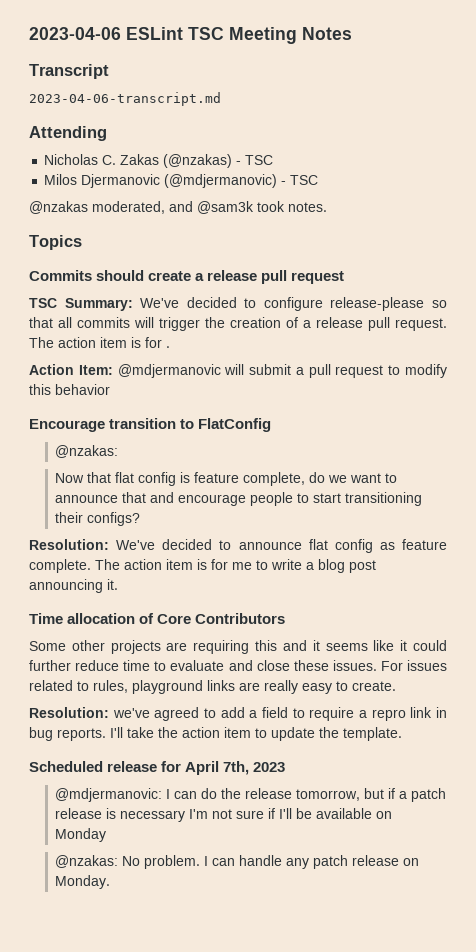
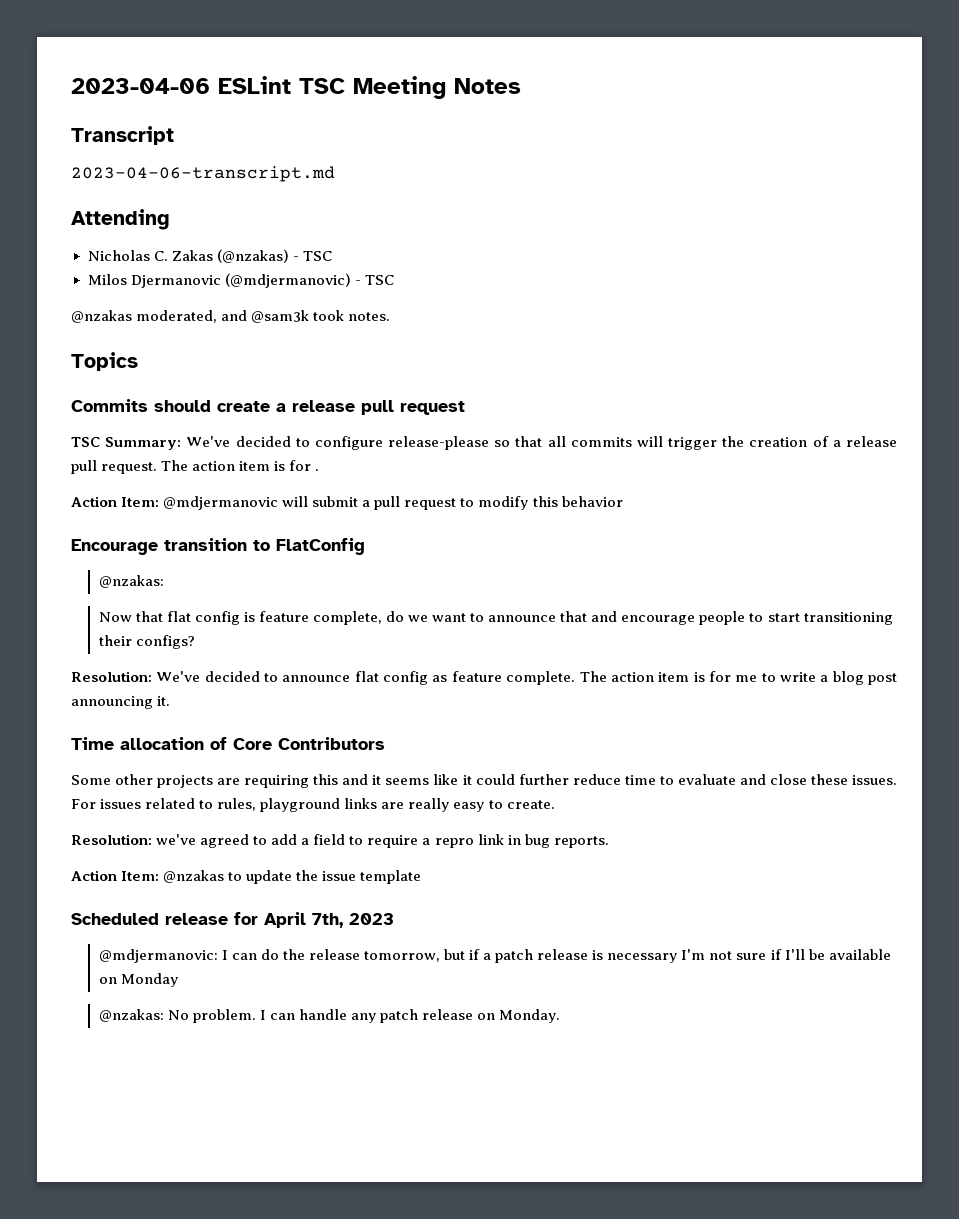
- Resolution: we've agreed to add a field to require a repro link in bug reports. I'll take the action item to update the template.
+ Resolution: we've agreed to add a field to require a repro link in bug reports.
+ Action Item: @nzakas to update the issue template

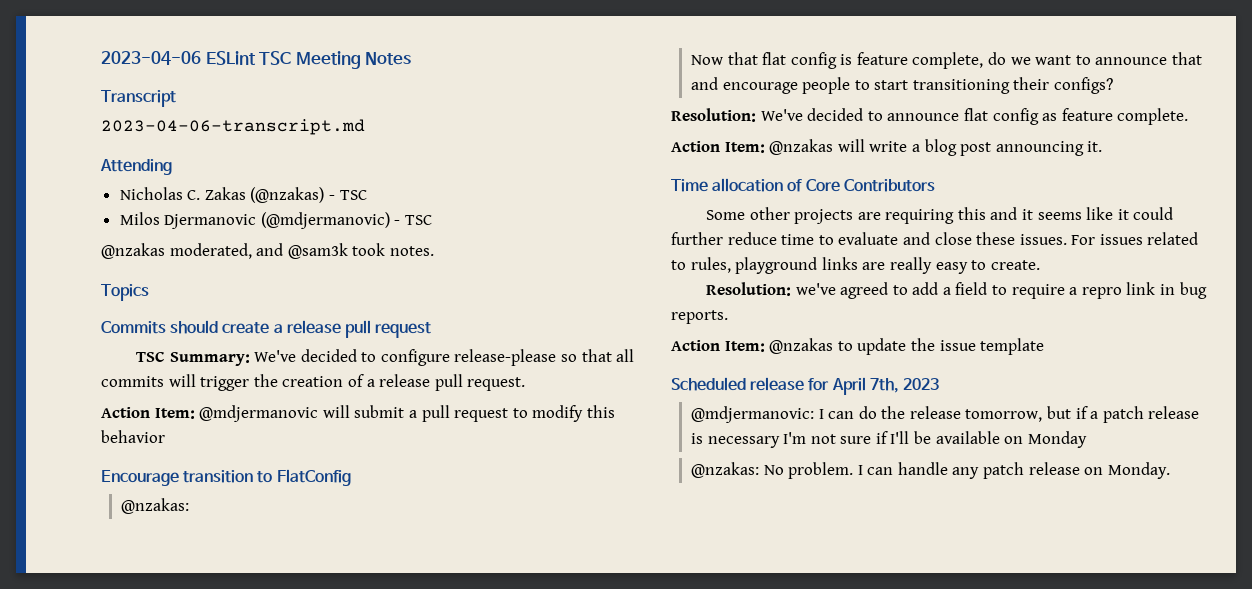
- The action item is for .
- Resolution: We've decided to announce flat config as feature complete. The action item is for me to write a blog post announcing it.
+ Resolution: We've decided to announce flat config as feature complete.
+ Action Item: @nzakas will write a blog post announcing it.

